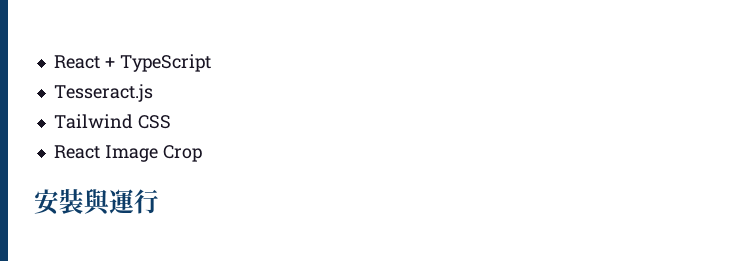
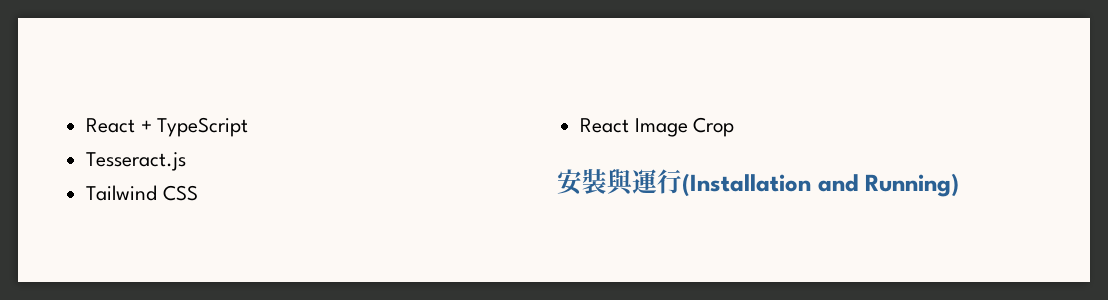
- 安裝與運行
+ 安裝與運行(Installation and Running)

